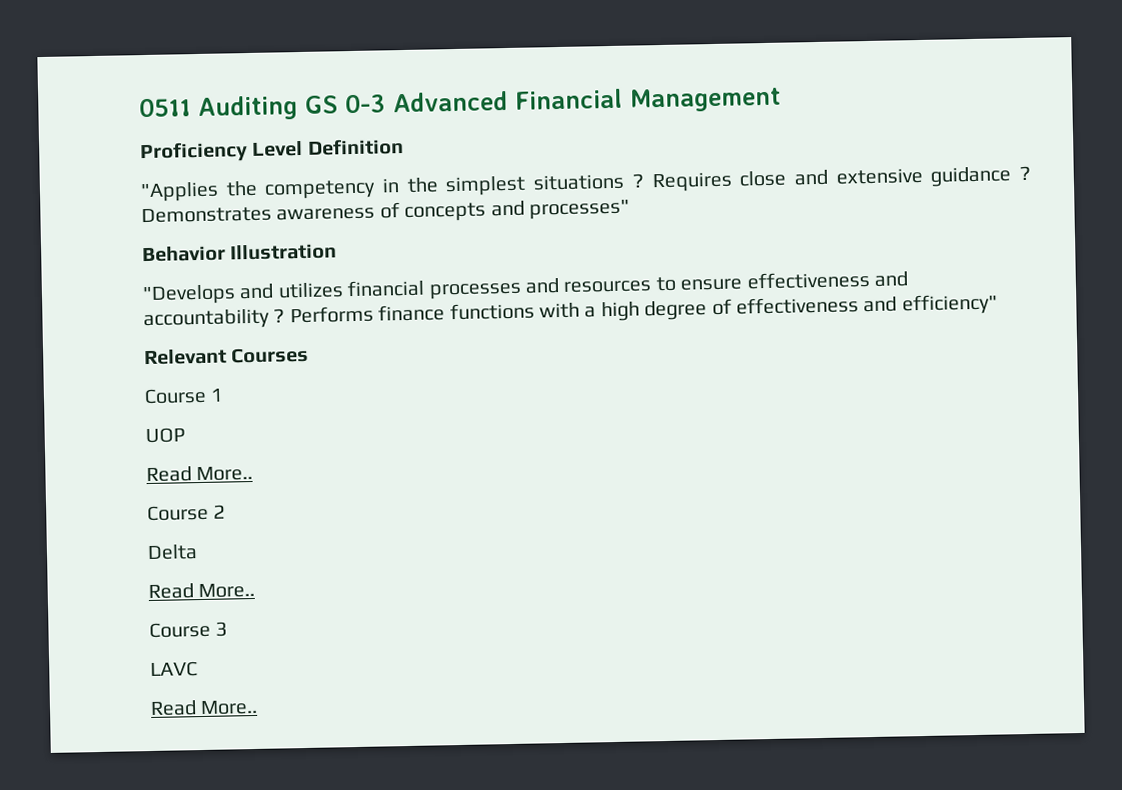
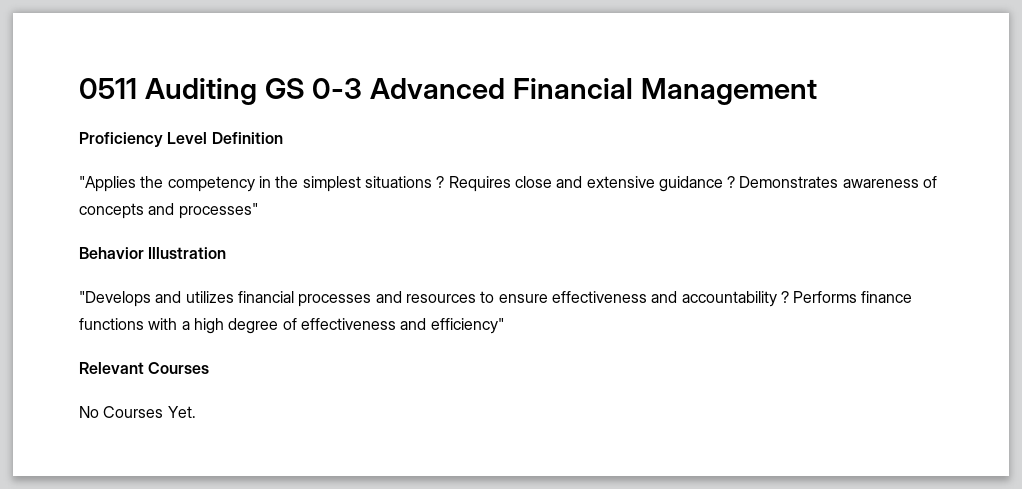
- Course 1
- UOP
- Read More..
- Course 2
- Delta
- Read More..
- Course 3
- LAVC
- Read More..
+ No Courses Yet.

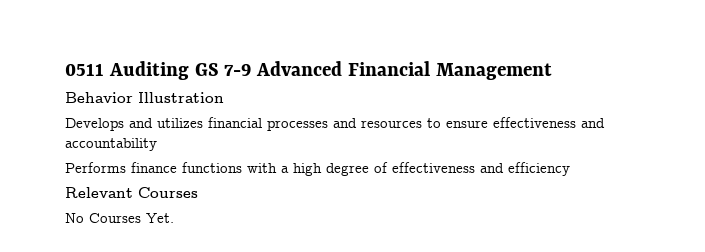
- 0511 Auditing GS 0-3 Advanced Financial Management
+ 0511 Auditing GS 7-9 Advanced Financial Management
- Proficiency Level Definition
- "Applies the competency in the simplest situations ? Requires close and extensive guidance ? Demonstrates awareness of concepts and processes"
- "Develops and utilizes financial processes and resources to ensure effectiveness and accountability ? Performs finance functions with a high degree of effectiveness and efficiency"
+ Develops and utilizes financial processes and resources to ensure effectiveness and accountability
+ Performs finance functions with a high degree of effectiveness and efficiency

